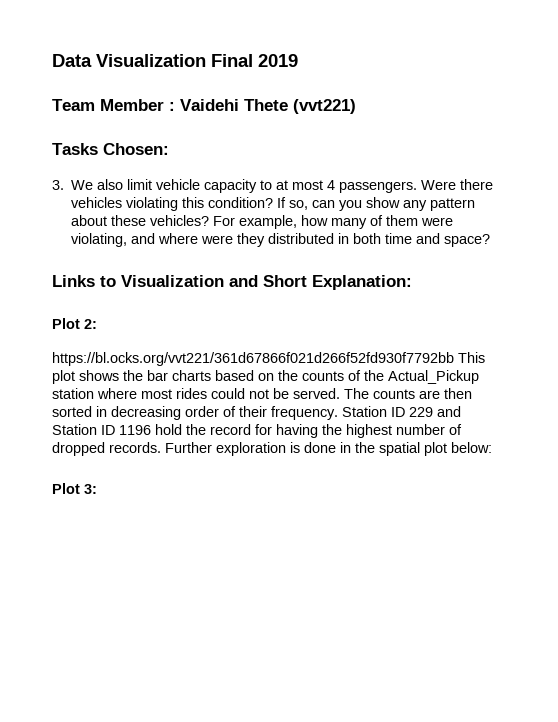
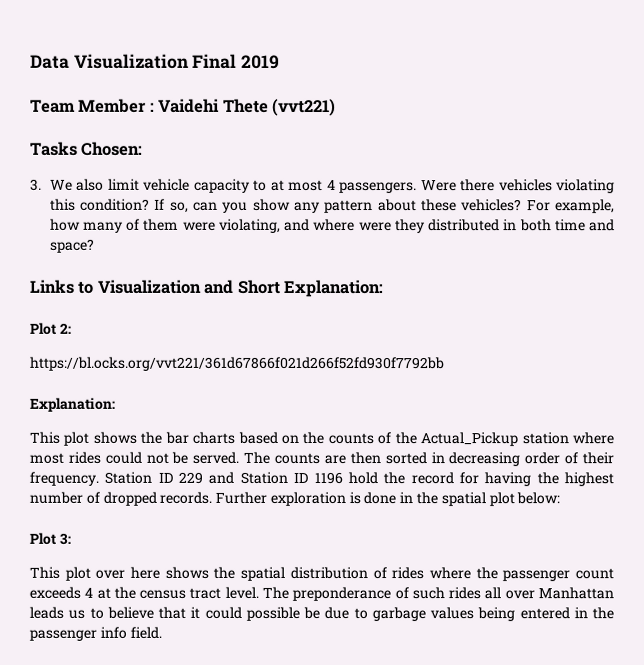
- https://bl.ocks.org/vvt221/361d67866f021d266f52fd930f7792bb This plot shows the bar charts based on the counts of the Actual_Pickup station where most rides could not be served.
+ https://bl.ocks.org/vvt221/361d67866f021d266f52fd930f7792bb
+ Explanation:
+ This plot shows the bar charts based on the counts of the Actual_Pickup station where most rides could not be served.
+ This plot over here shows the spatial distribution of rides where the passenger count exceeds 4 at the census tract level. The preponderance of such rides all over Manhattan leads us to believe that it could possible be due to garbage values being entered in the passenger info field.

